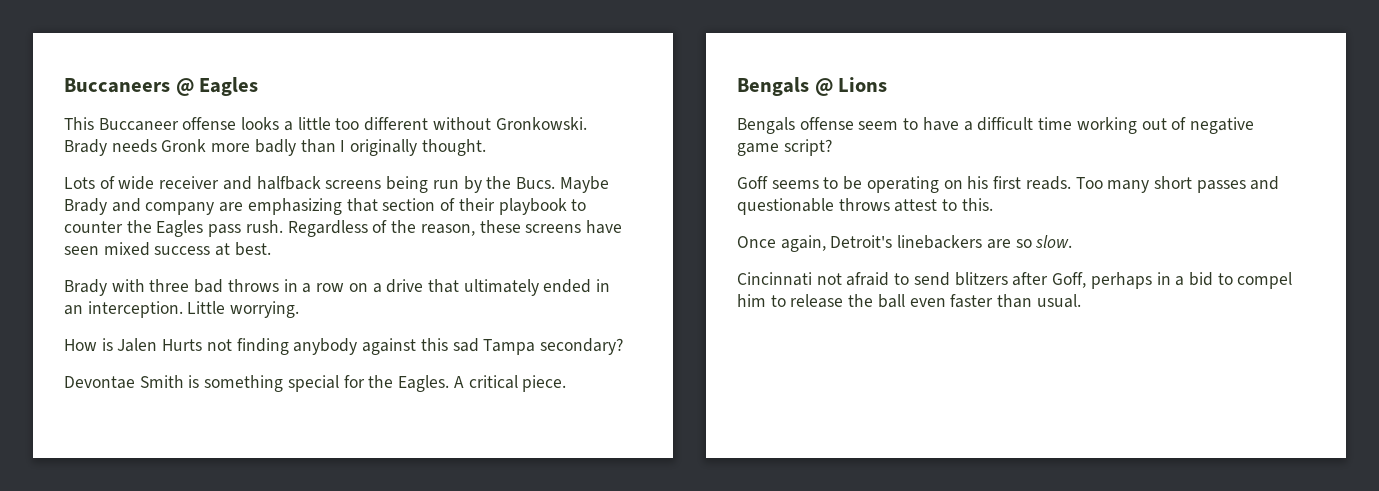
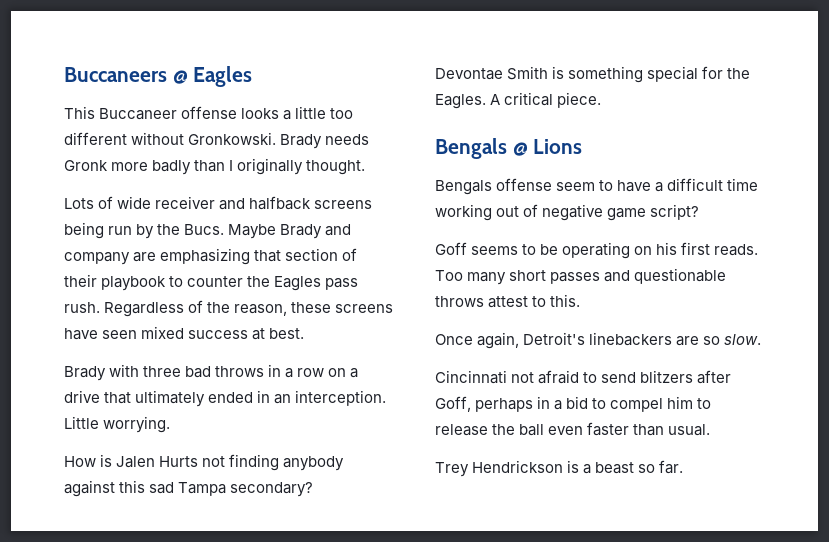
+ Trey Hendrickson is a beast so far.

